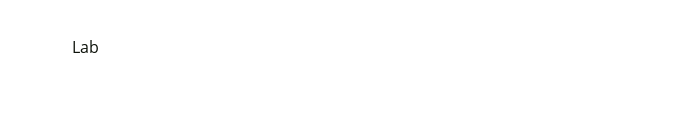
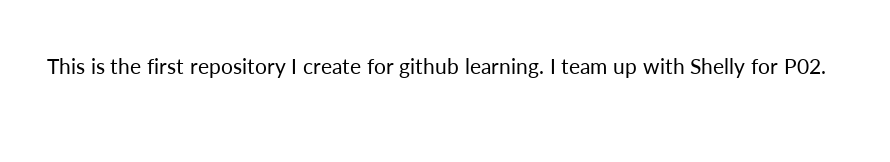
- Lab
+ This is the first repository I create for github learning. I team up with Shelly for P02.

